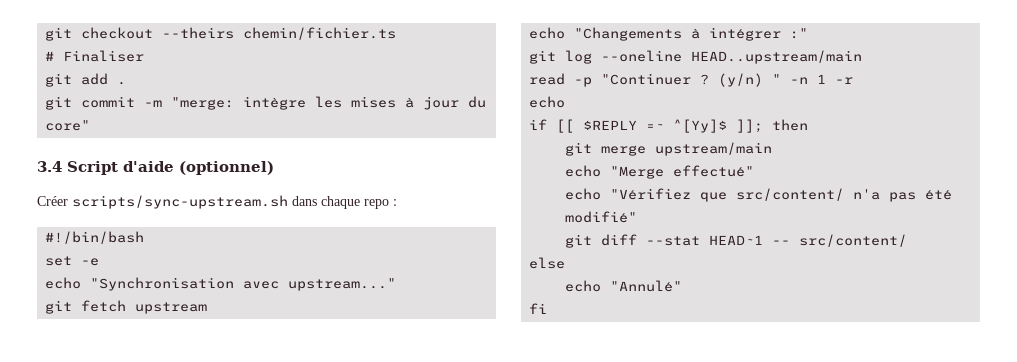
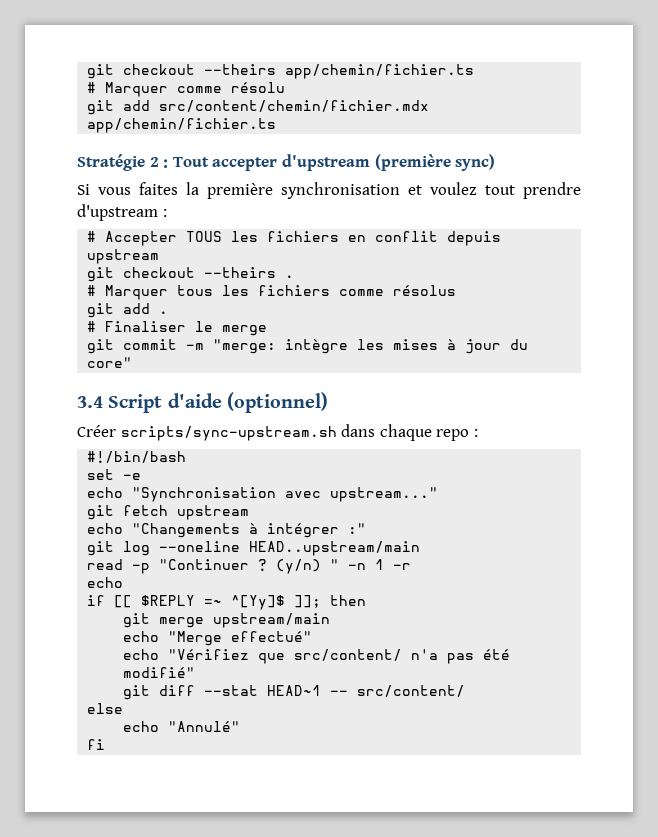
- git checkout --theirs chemin/fichier.ts
- # Finaliser
+ git checkout --theirs app/chemin/fichier.ts
+ # Marquer comme résolu
+ git add src/content/chemin/fichier.mdx app/chemin/fichier.ts
+ Stratégie 2 : Tout accepter d'upstream (première sync)
+ Si vous faites la première synchronisation et voulez tout prendre d'upstream :
+ # Accepter TOUS les fichiers en conflit depuis upstream
+ git checkout --theirs .
+ # Marquer tous les fichiers comme résolus
+ # Finaliser le merge

